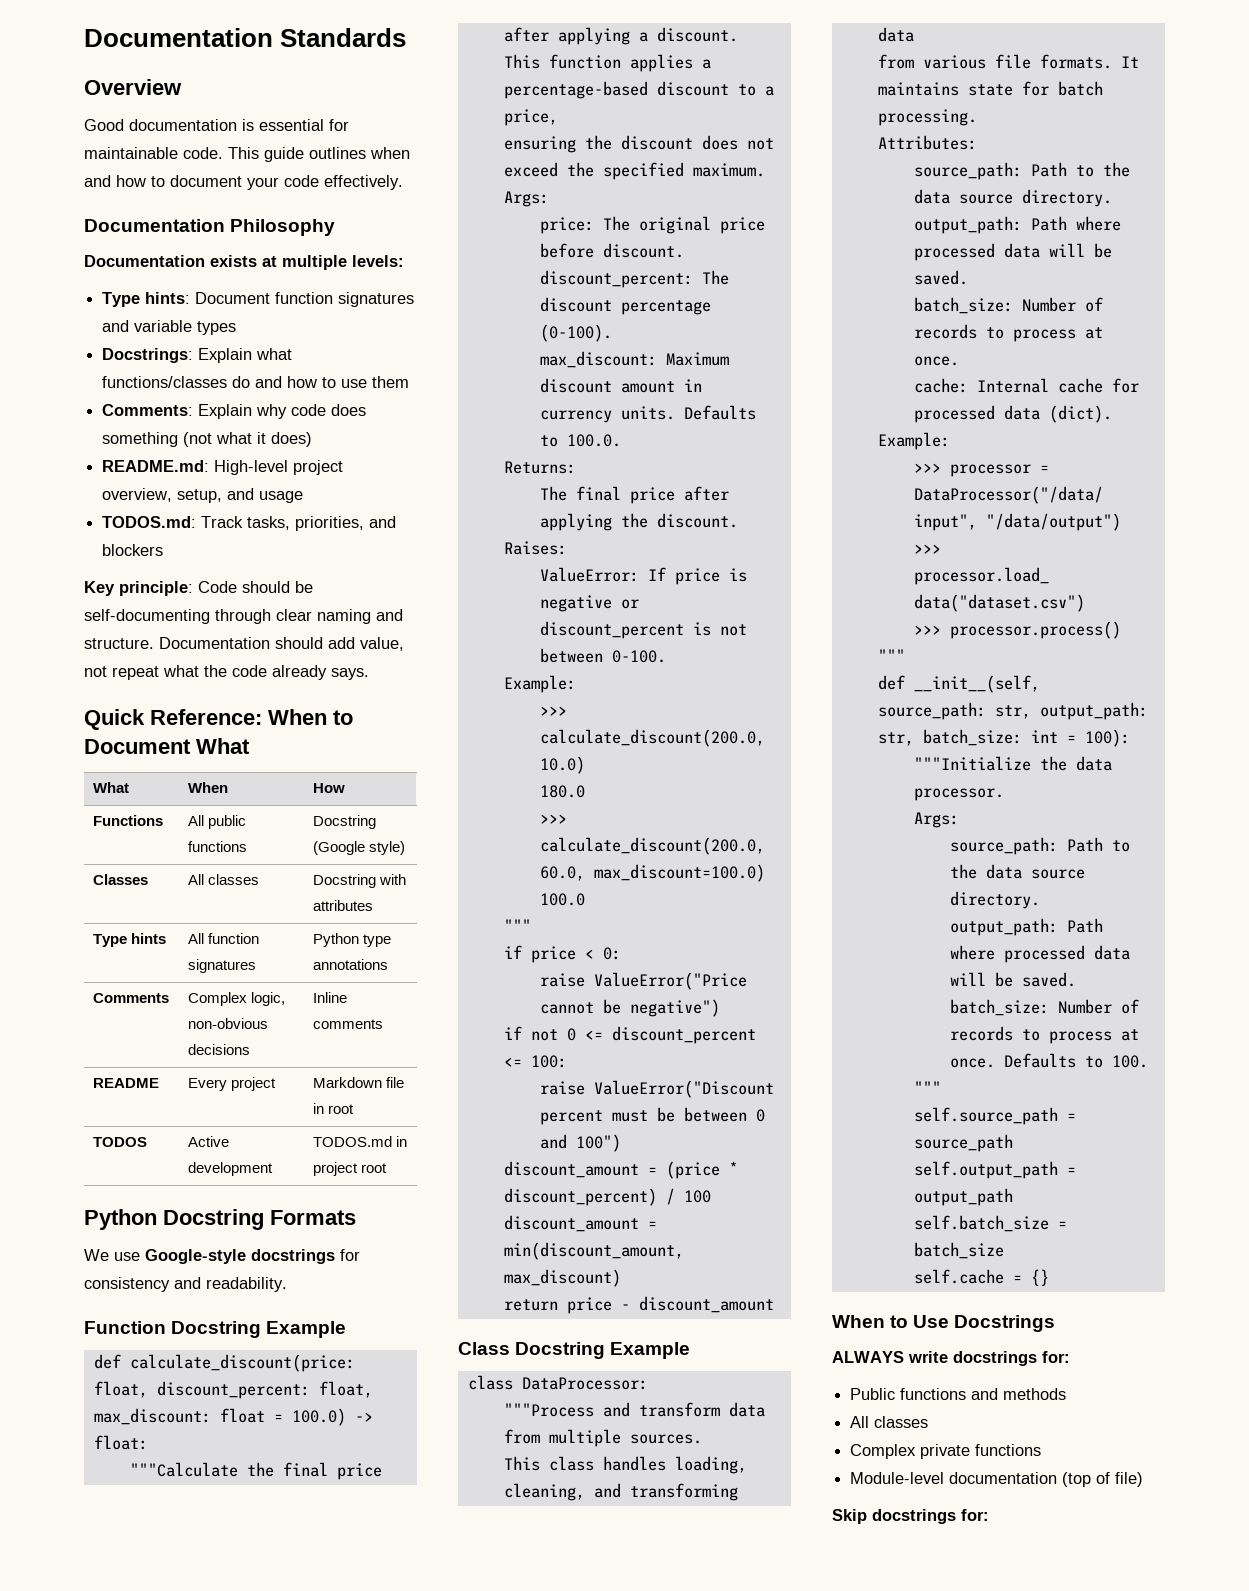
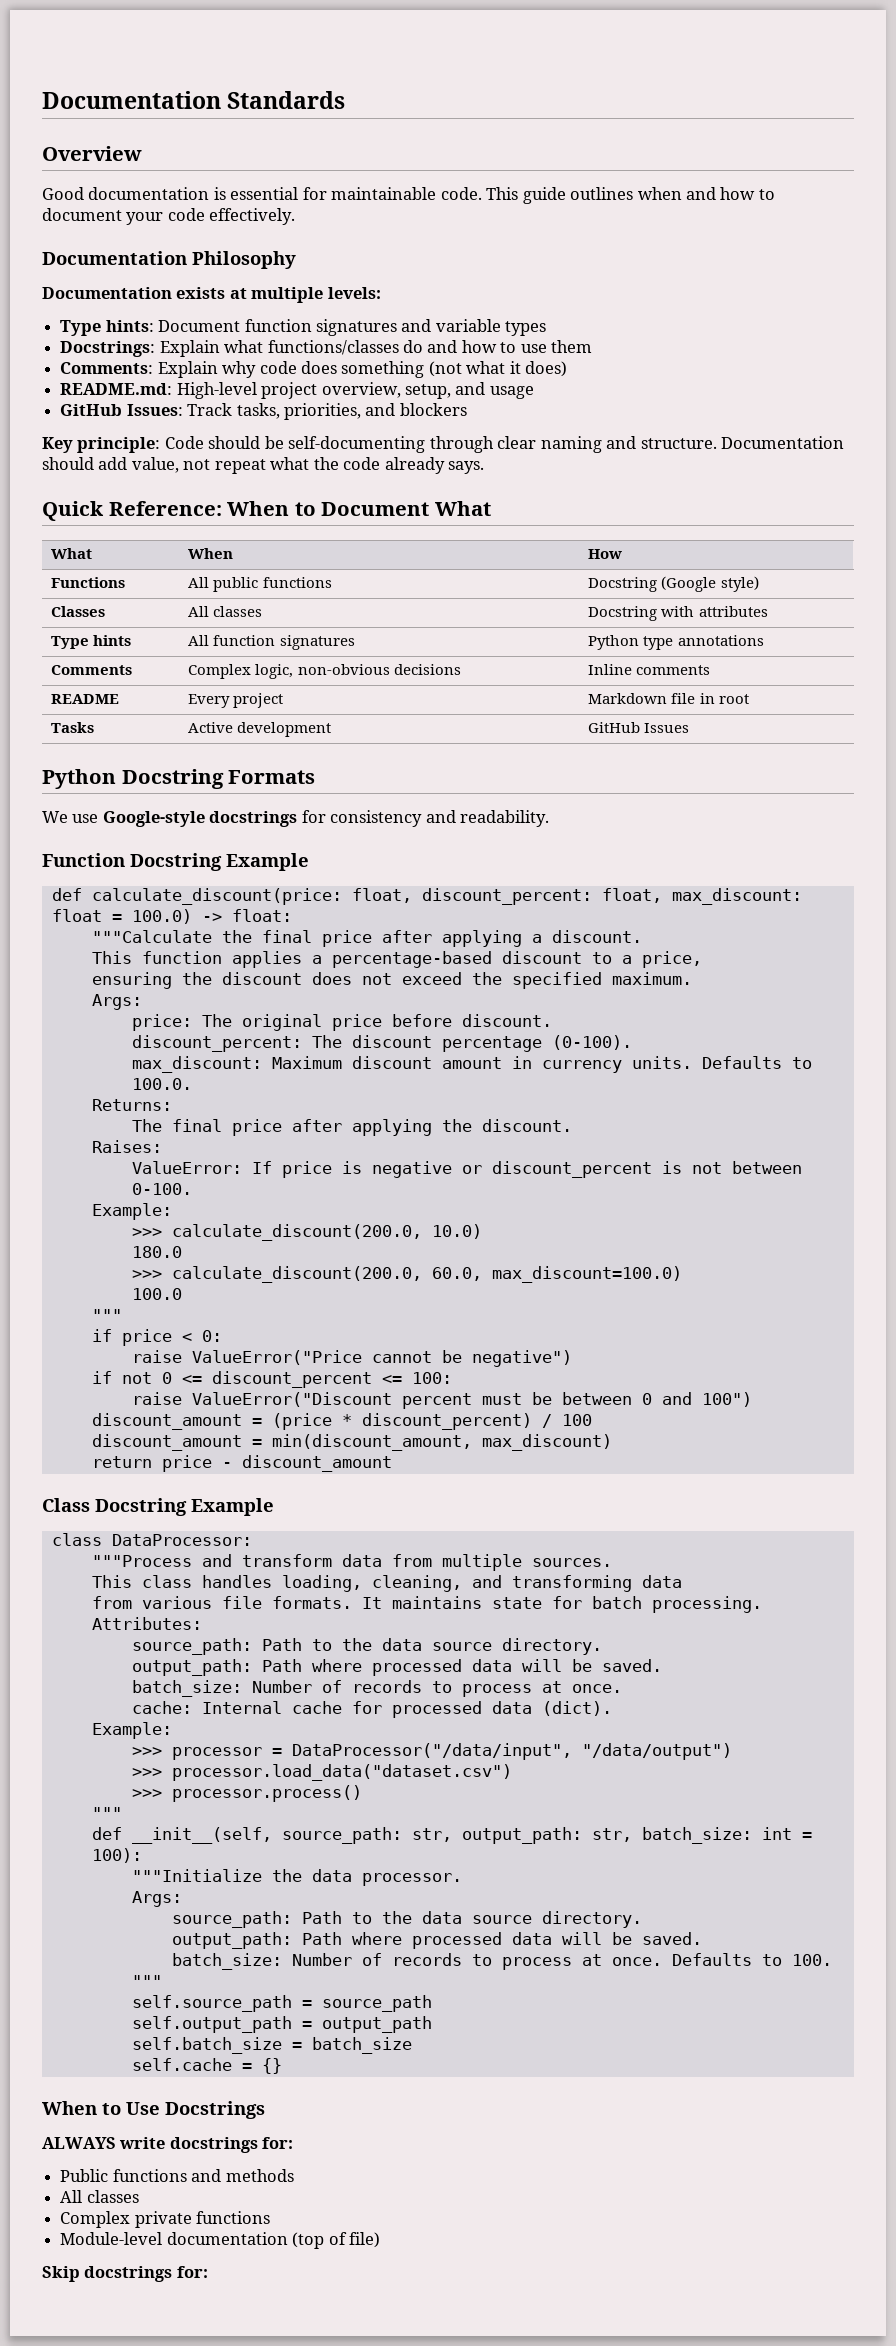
- TODOS.md: Track tasks, priorities, and blockers
+ GitHub Issues: Track tasks, priorities, and blockers
- TODOS | Active development | TODOS.md in project root
+ Tasks | Active development | GitHub Issues

